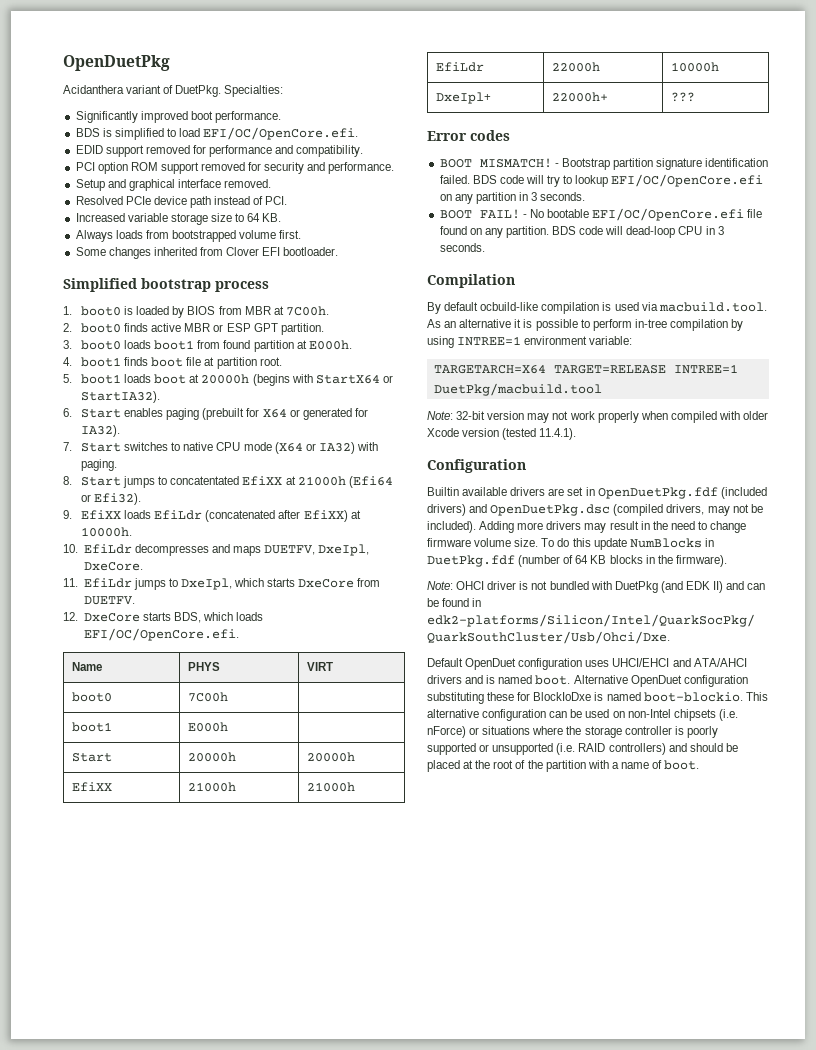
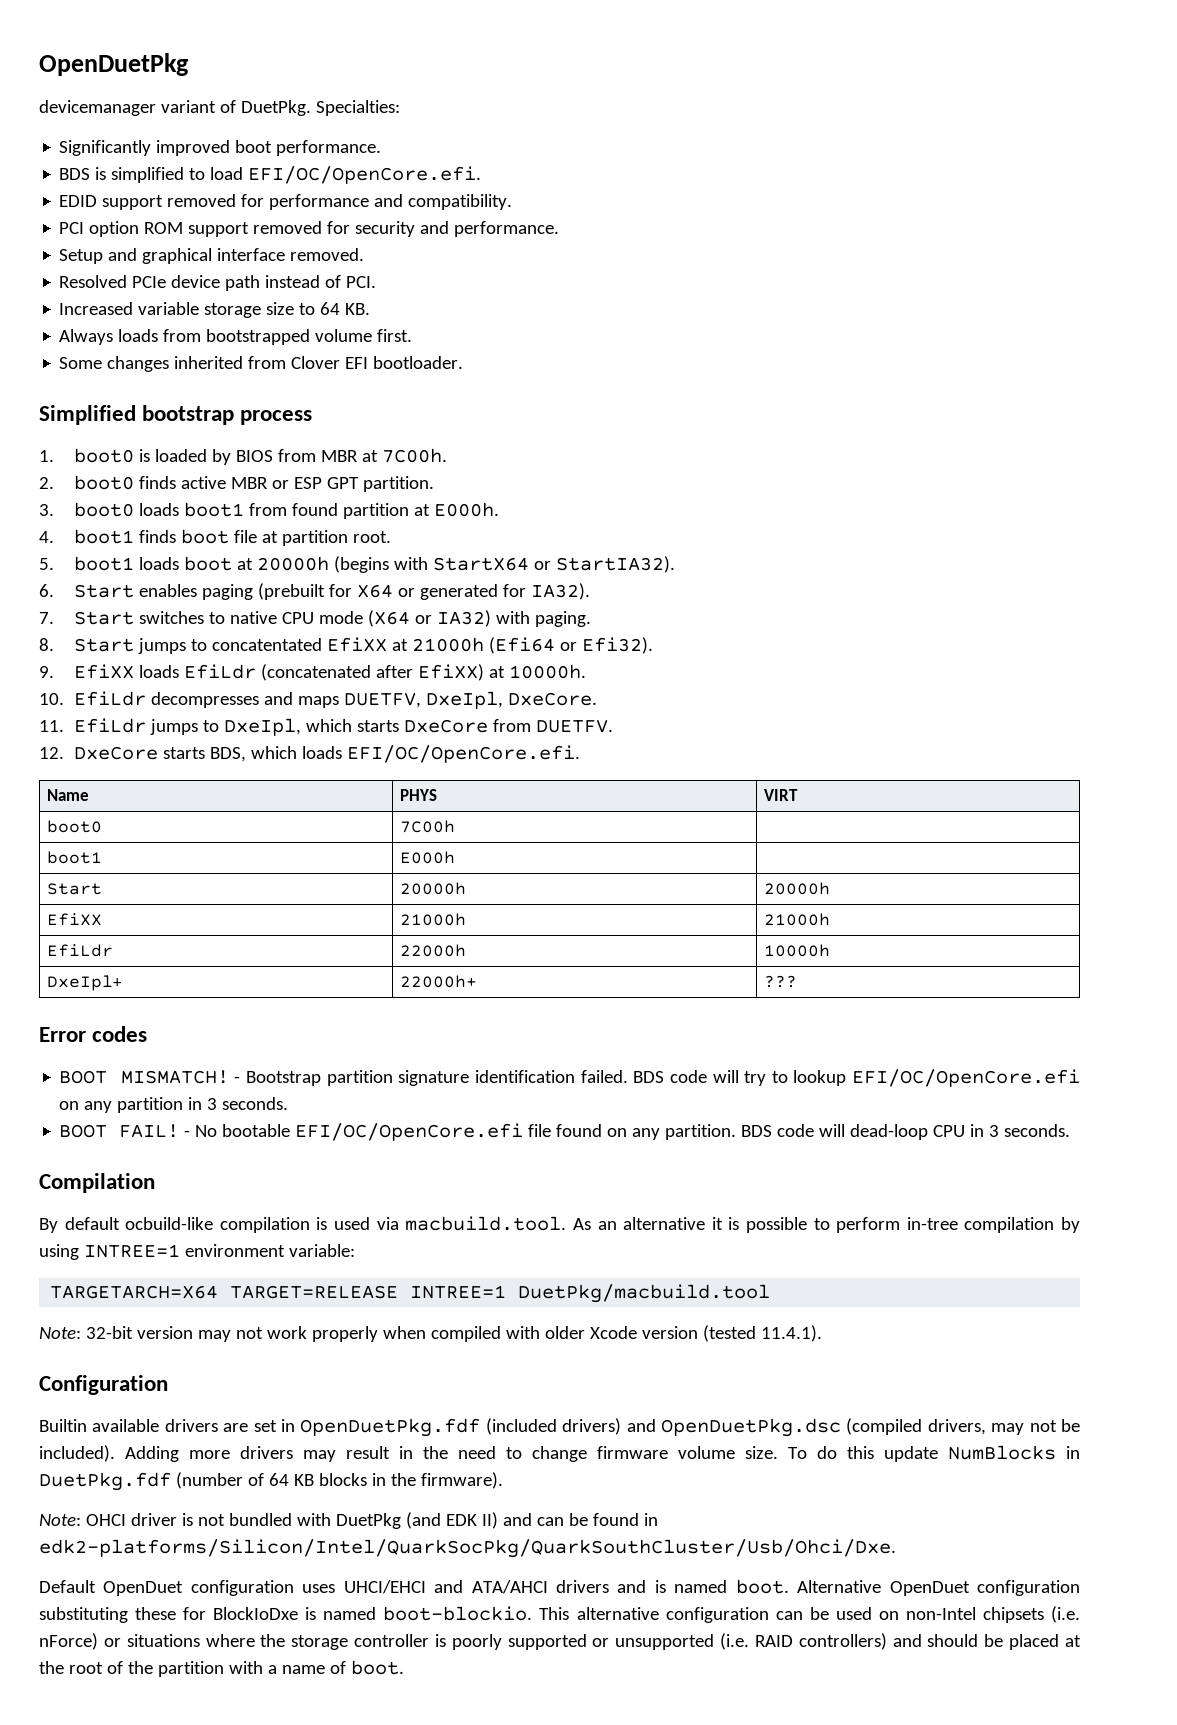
- Acidanthera variant of DuetPkg.
+ devicemanager variant of DuetPkg.

